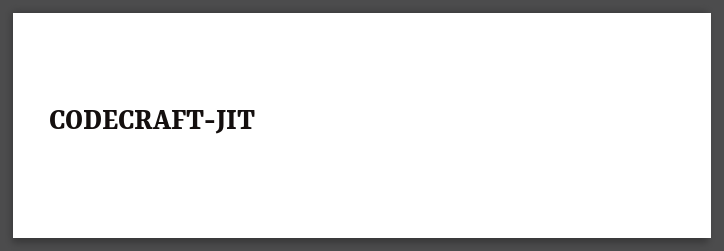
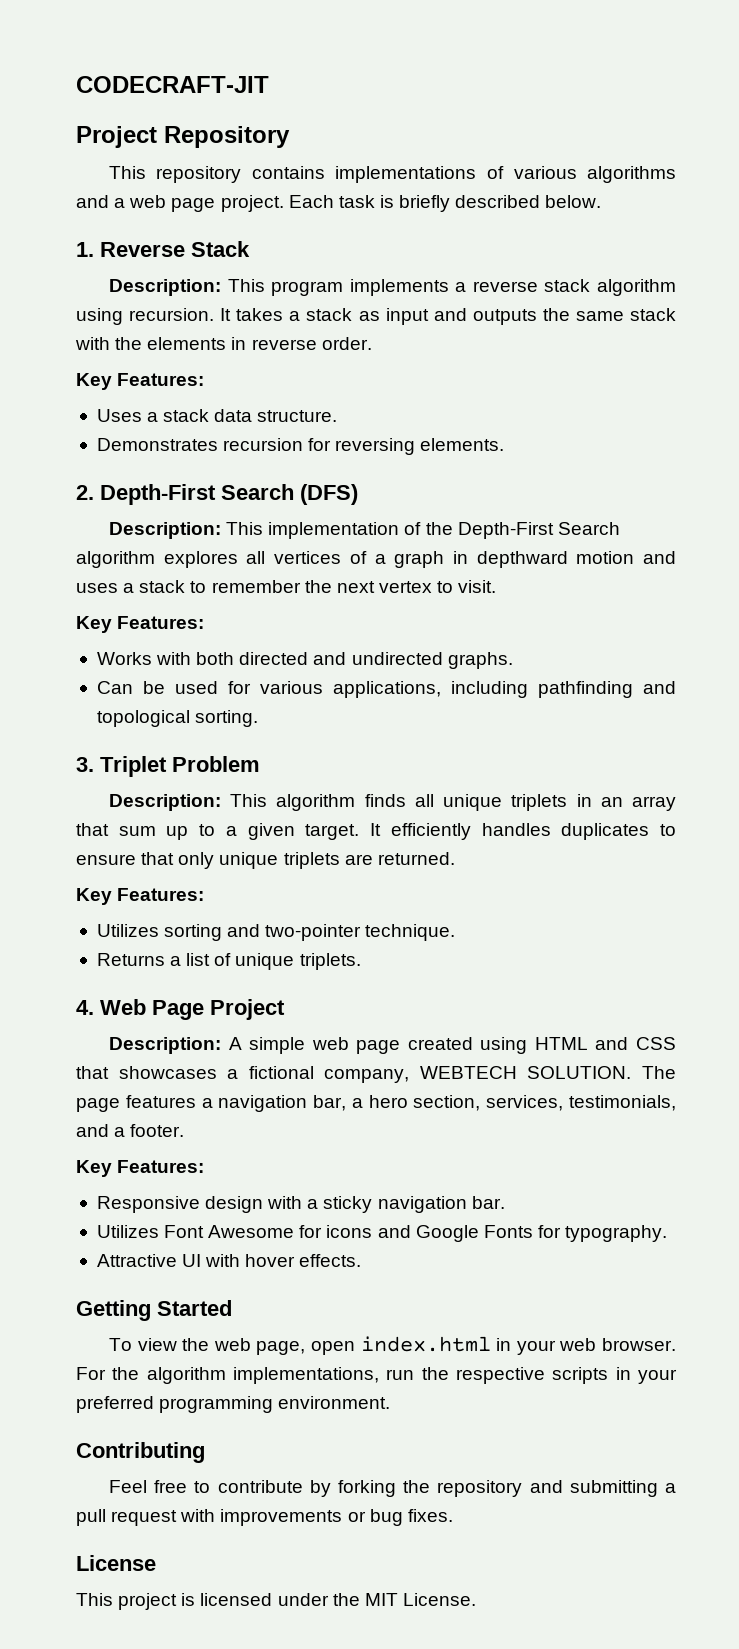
+ Project Repository
+ This repository contains implementations of various algorithms and a web page project. Each task is briefly described below.
+ 1. Reverse Stack
+ Description: This program implements a reverse stack algorithm using recursion. It takes a stack as input and outputs the same stack with the elements in reverse order.
+ Key Features:
+ Uses a stack data structure.
+ Demonstrates recursion for reversing elements.
+ 2. Depth-First Search (DFS)
+ Description: This implementation of the Depth-First Search algorithm explores all vertices of a graph in depthward motion and uses a stack to remember the next vertex to visit.
+ Key Features:
+ Works with both directed and undirected graphs.
+ Can be used for various applications, including pathfinding and topological sorting.
+ 3. Triplet Problem
+ Description: This algorithm finds all unique triplets in an array that sum up to a given target. It efficiently handles duplicates to ensure that only unique triplets are returned.
+ Key Features:
+ Utilizes sorting and two-pointer technique.
+ Returns a list of unique triplets.
+ 4. Web Page Project
+ Description: A simple web page created using HTML and CSS that showcases a fictional company, WEBTECH SOLUTION. The page features a navigation bar, a hero section, services, testimonials, and a footer.
+ Key Features:
+ Responsive design with a sticky navigation bar.
+ Utilizes Font Awesome for icons and Google Fonts for typography.
+ Attractive UI with hover effects.
+ Getting Started
+ To view the web page, open index.html in your web browser. For the algorithm implementations, run the respective scripts in your preferred programming environment.
+ Contributing
+ Feel free to contribute by forking the repository and submitting a pull request with improvements or bug fixes.
+ License
+ This project is licensed under the MIT License.

